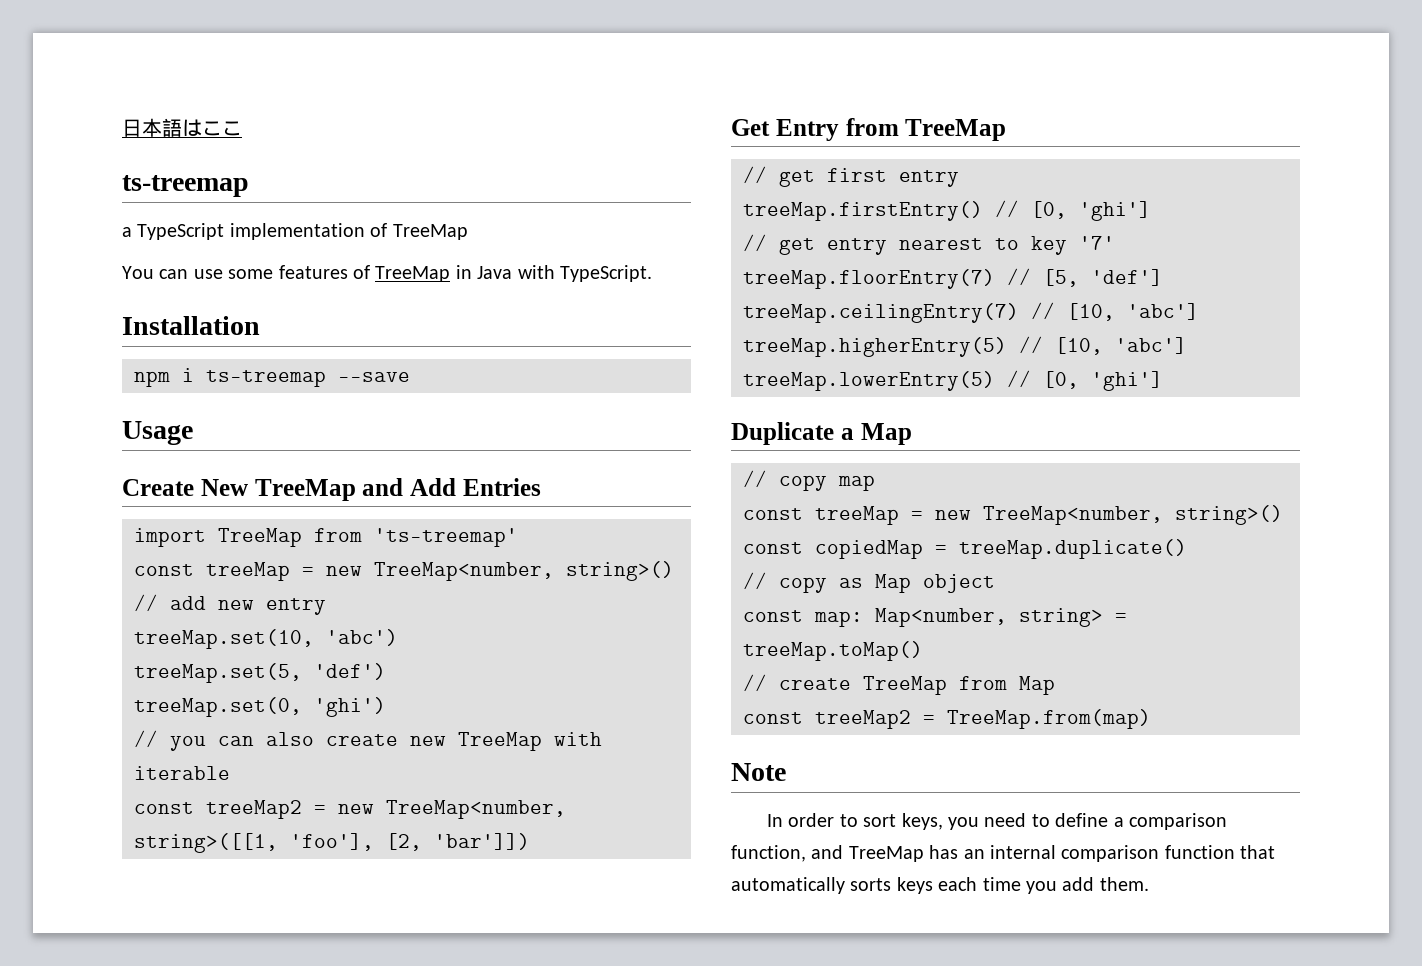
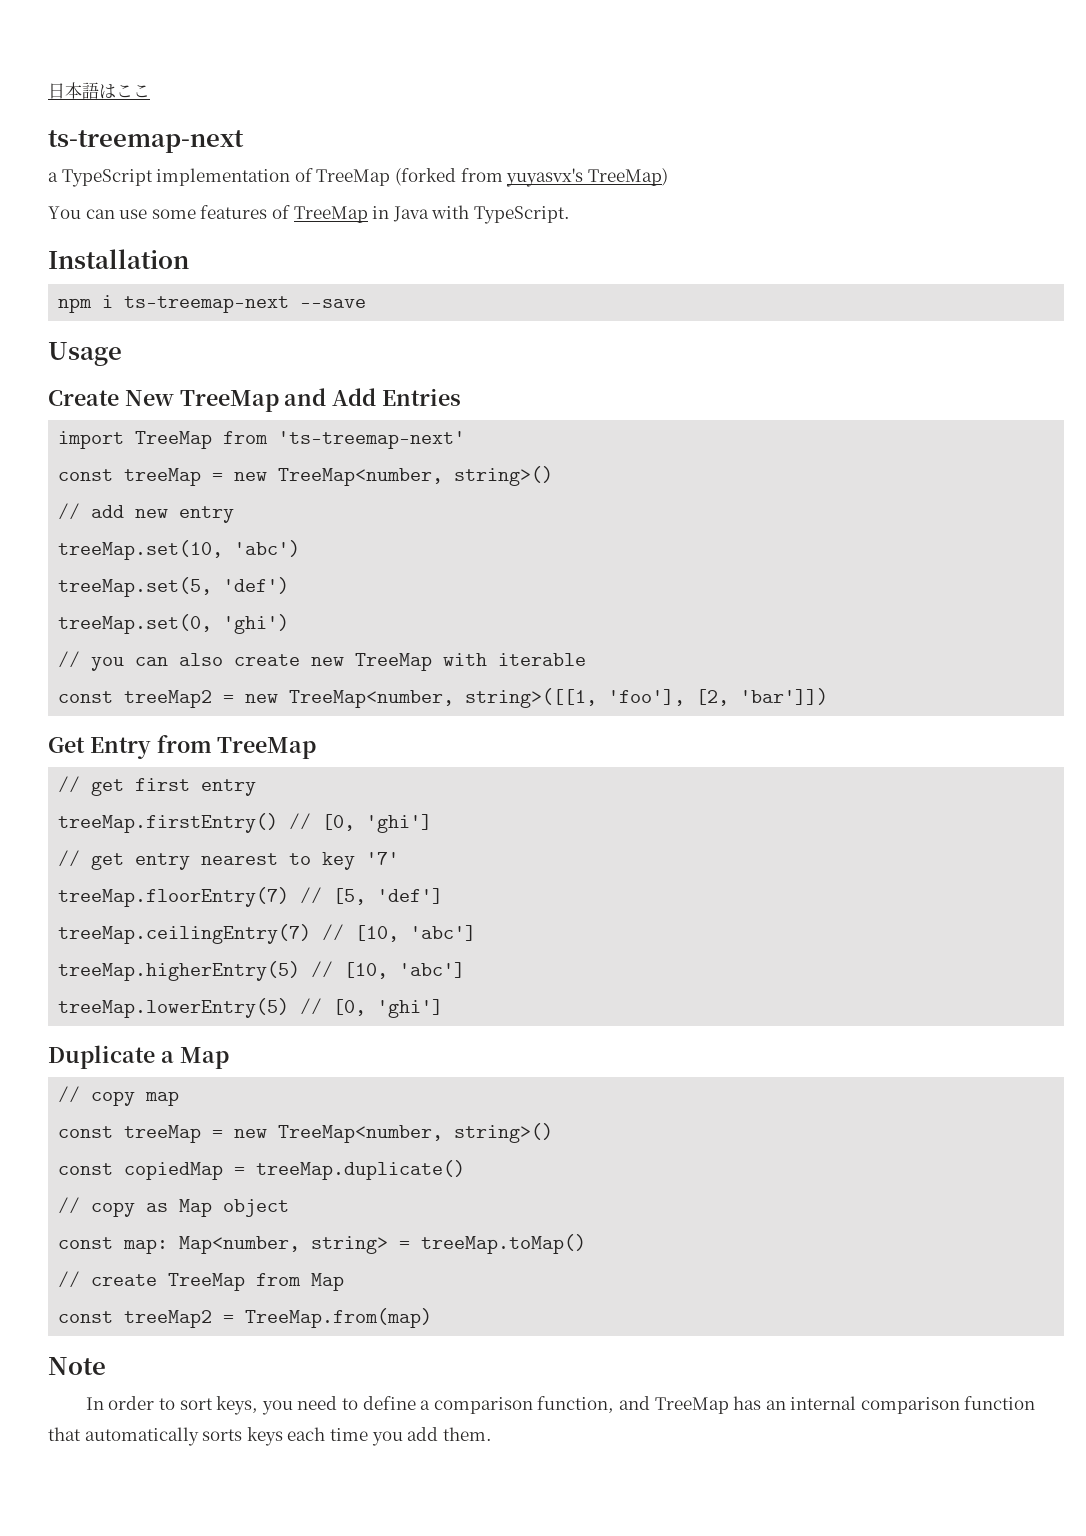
  日本語はここ
- ts-treemap
+ ts-treemap-next
- a TypeScript implementation of TreeMap
+ a TypeScript implementation of TreeMap (forked from yuyasvx's TreeMap)
- npm i ts-treemap --save
+ npm i ts-treemap-next --save
- import TreeMap from 'ts-treemap'
+ import TreeMap from 'ts-treemap-next'

